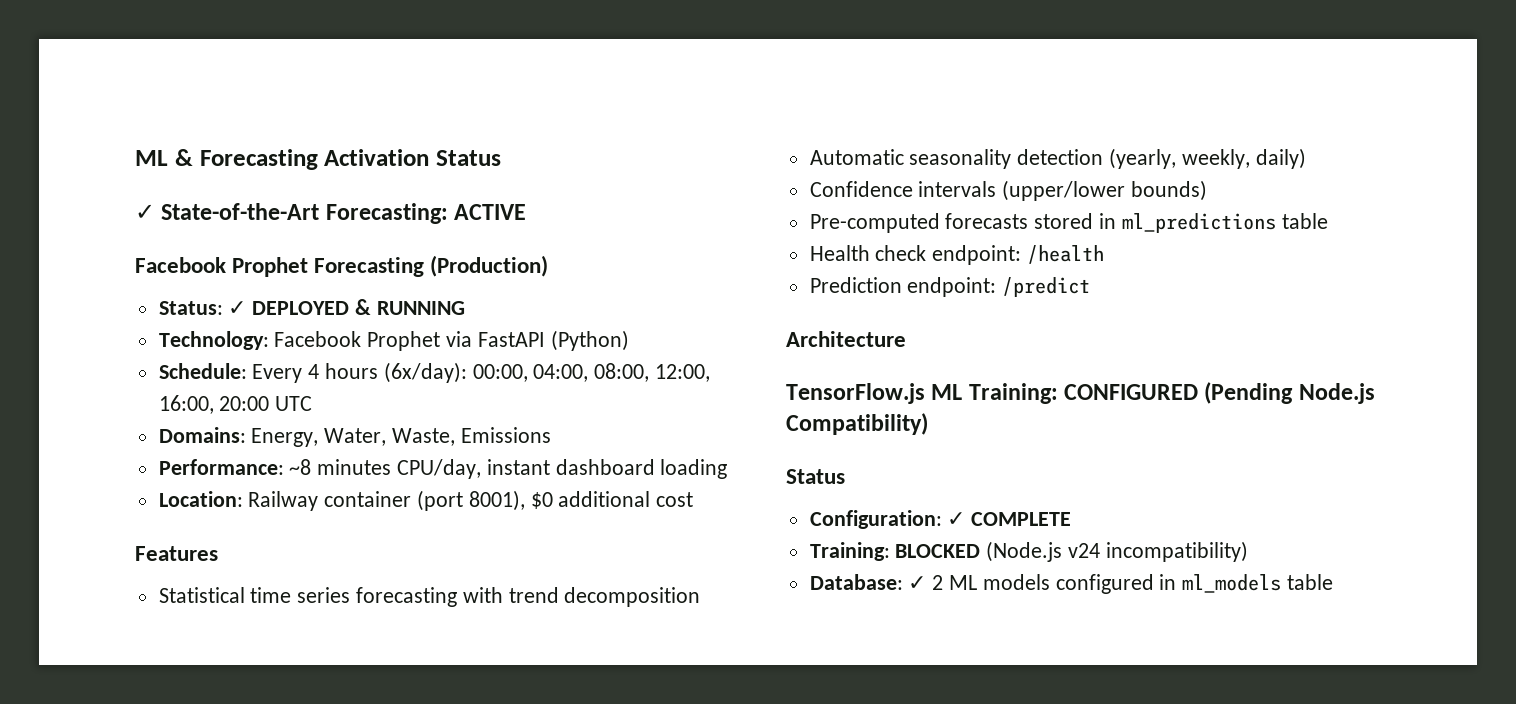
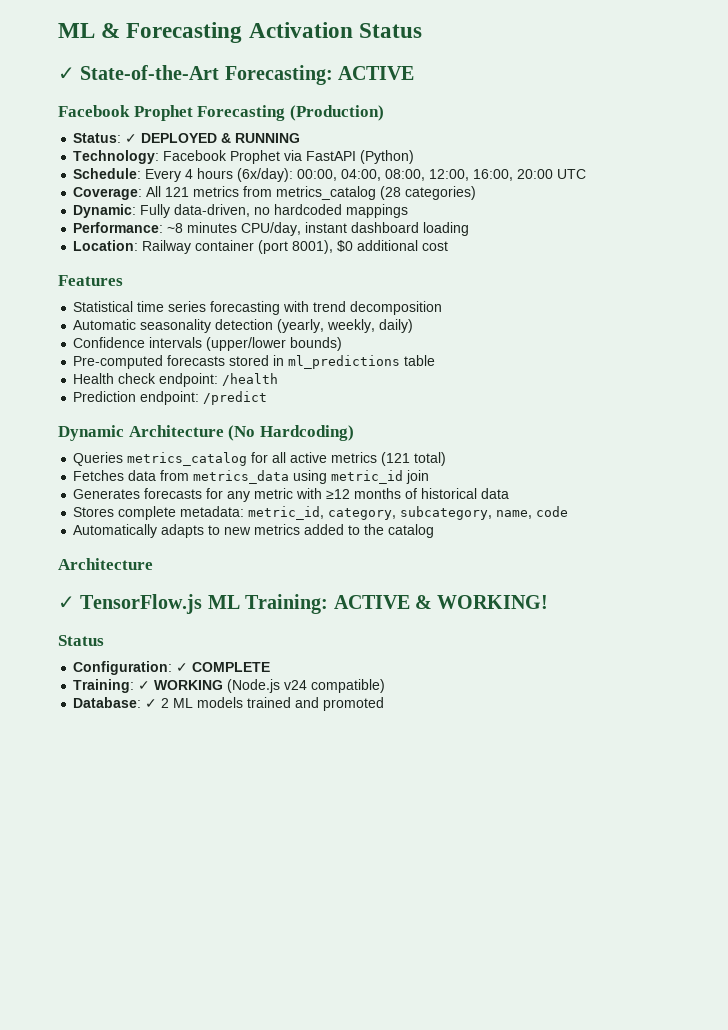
- Domains: Energy, Water, Waste, Emissions
+ Coverage: All 121 metrics from metrics_catalog (28 categories)
+ Dynamic: Fully data-driven, no hardcoded mappings
+ Dynamic Architecture (No Hardcoding)
+ Queries metrics_catalog for all active metrics (121 total)
+ Fetches data from metrics_data using metric_id join
+ Generates forecasts for any metric with ≥12 months of historical data
+ Stores complete metadata: metric_id, category, subcategory, name, code
+ Automatically adapts to new metrics added to the catalog
- TensorFlow.js ML Training: CONFIGURED (Pending Node.js Compatibility)
+ ✓ TensorFlow.js ML Training: ACTIVE & WORKING!
- Training: BLOCKED (Node.js v24 incompatibility)
+ Training: ✓ WORKING (Node.js v24 compatible)
- Database: ✓ 2 ML models configured in ml_models table
+ Database: ✓ 2 ML models trained and promoted

